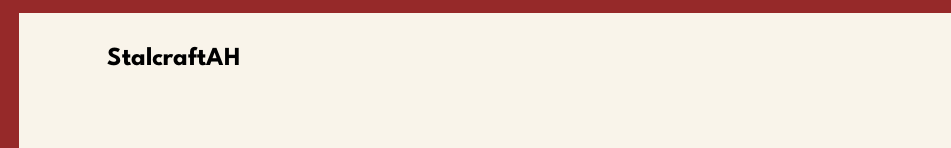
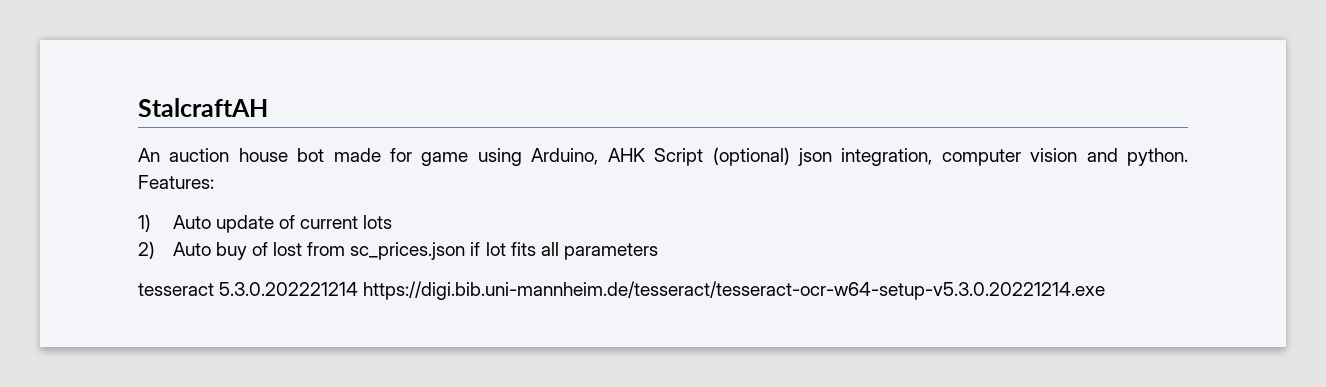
+ An auction house bot made for game using Arduino, AHK Script (optional) json integration, computer vision and python. Features:
+ 1) Auto update of current lots
+ 2) Auto buy of lost from sc_prices.json if lot fits all parameters
+ tesseract 5.3.0.202221214 https://digi.bib.uni-mannheim.de/tesseract/tesseract-ocr-w64-setup-v5.3.0.20221214.exe

